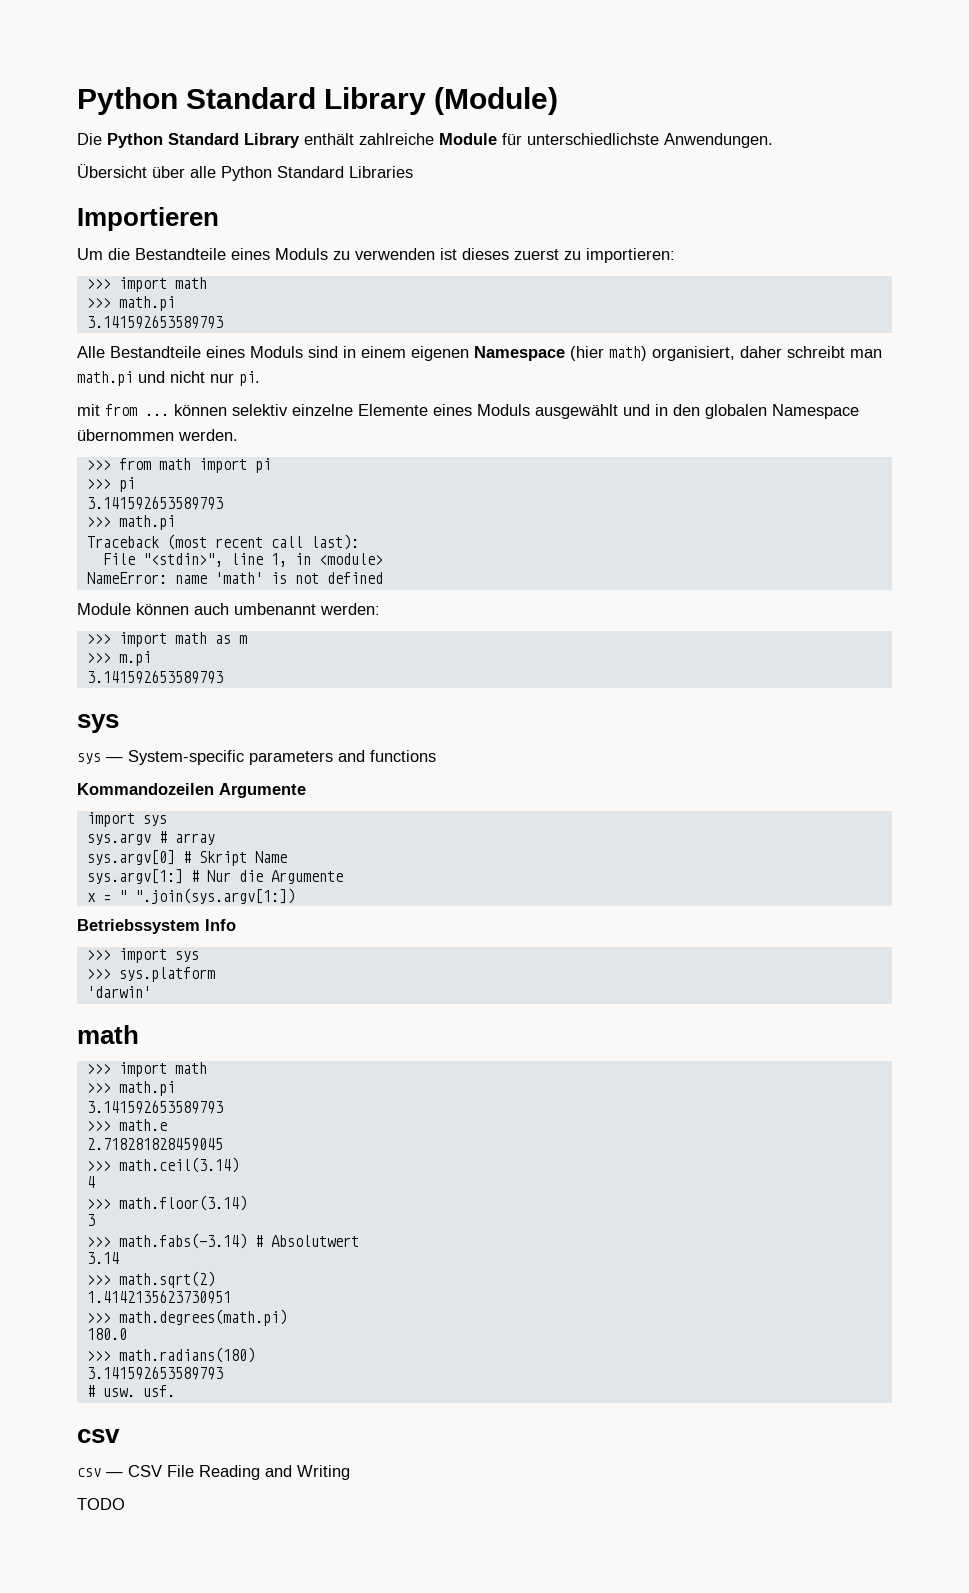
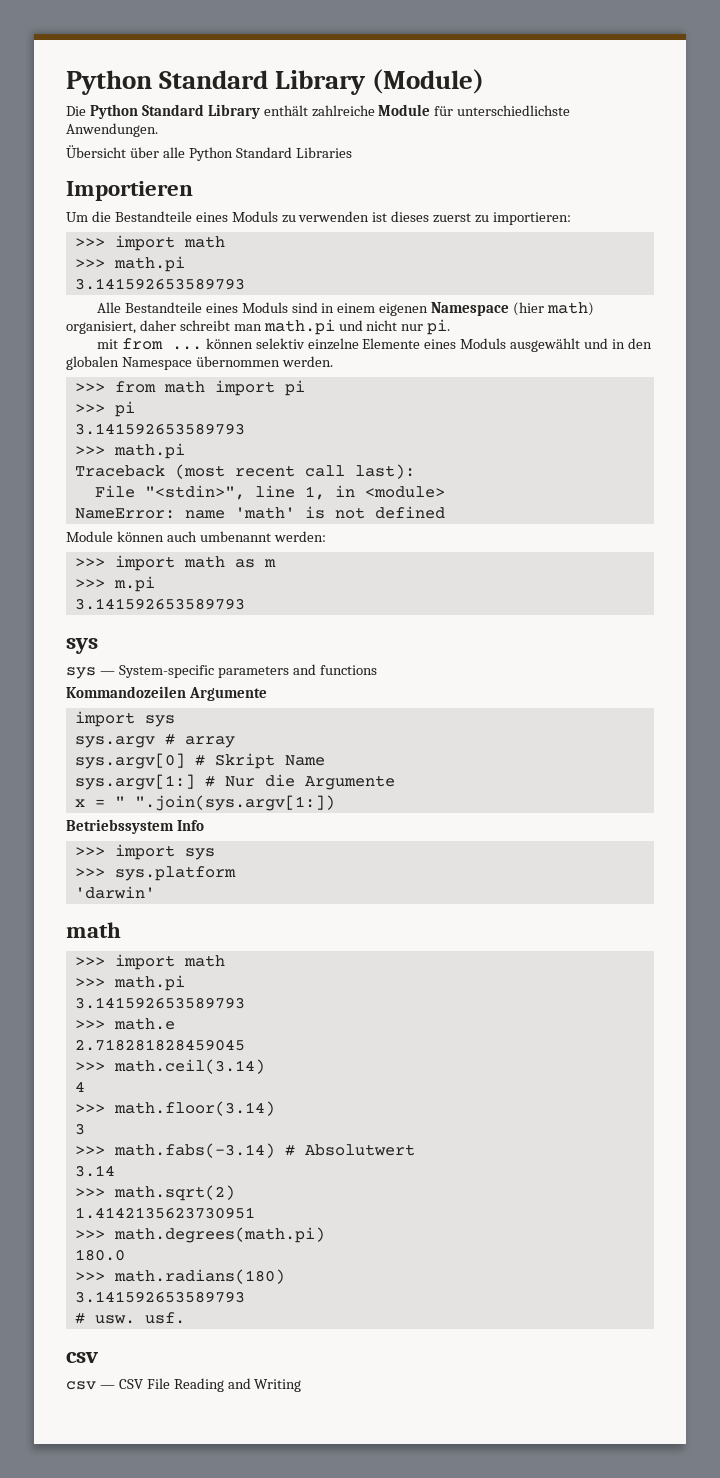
- TODO

